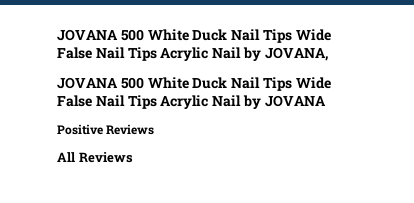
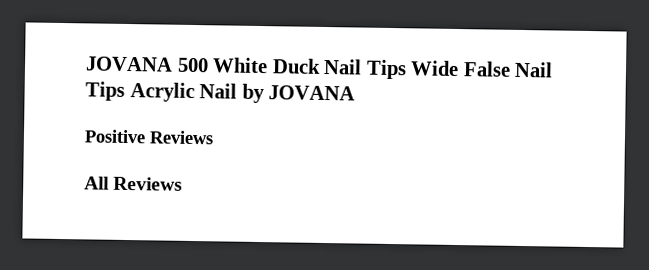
- JOVANA 500 White Duck Nail Tips Wide False Nail Tips Acrylic Nail by JOVANA,

